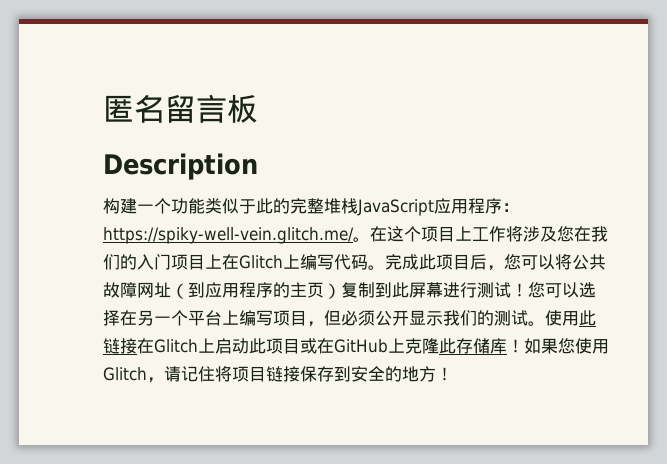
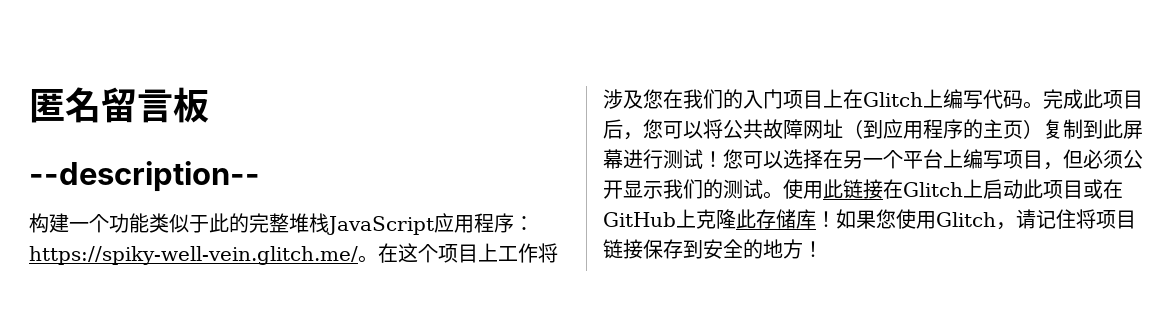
- Description
+ --description--

